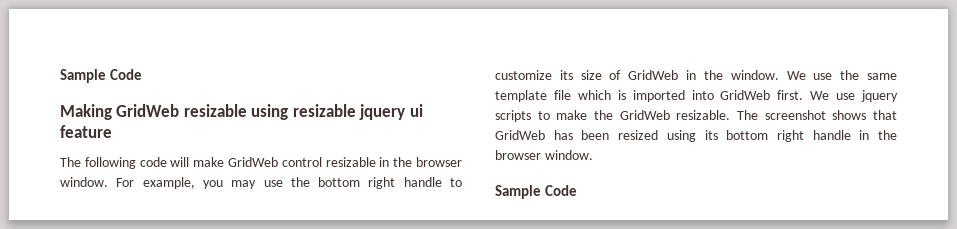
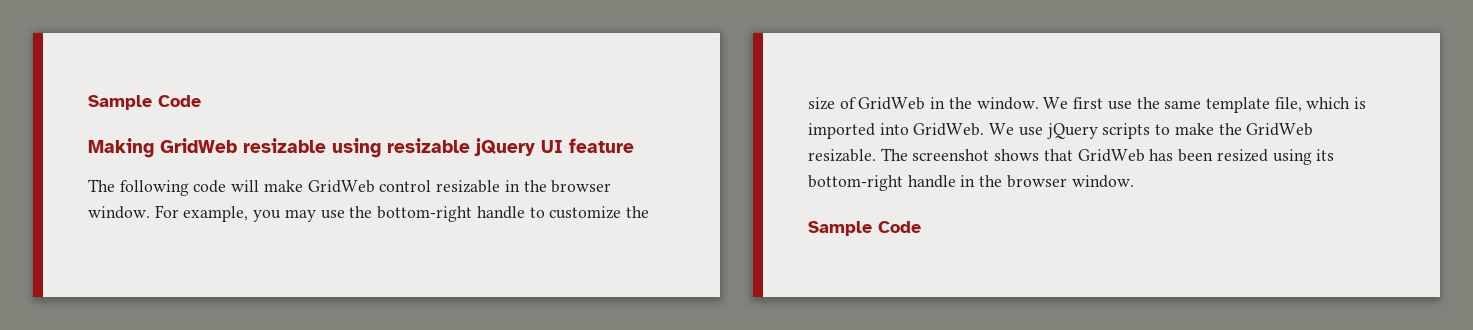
- Making GridWeb resizable using resizable jquery ui feature
+ Making GridWeb resizable using resizable jQuery UI feature
- For example, you may use the bottom right handle to customize its size of GridWeb in the window.
+ For example, you may use the bottom‑right handle to customize the size of GridWeb in the window.
- We use the same template file which is imported into GridWeb first. We use jquery scripts to make the GridWeb resizable.
+ We first use the same template file, which is imported into GridWeb. We use jQuery scripts to make the GridWeb resizable.
- The screenshot shows that GridWeb has been resized using its bottom right handle in the browser window.
+ The screenshot shows that GridWeb has been resized using its bottom‑right handle in the browser window.

